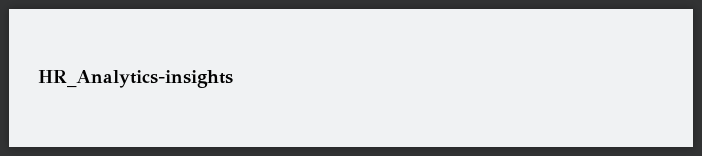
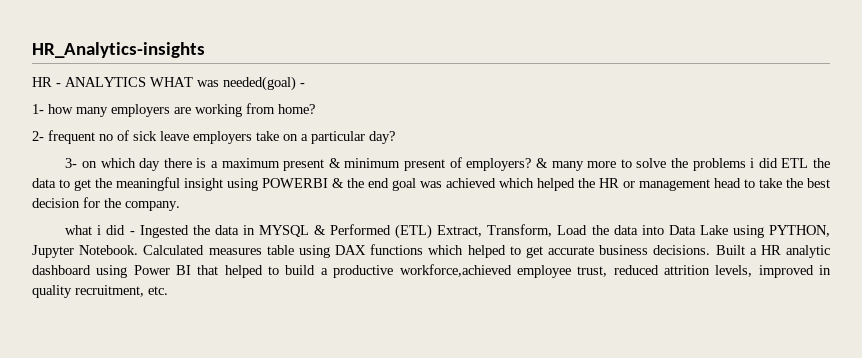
+ HR - ANALYTICS WHAT was needed(goal) -
+ 1- how many employers are working from home?
+ 2- frequent no of sick leave employers take on a particular day?
+ 3- on which day there is a maximum present & minimum present of employers? & many more to solve the problems i did ETL the data to get the meaningful insight using POWERBI & the end goal was achieved which helped the HR or management head to take the best decision for the company.
+ what i did - Ingested the data in MYSQL & Performed (ETL) Extract, Transform, Load the data into Data Lake using PYTHON, Jupyter Notebook. Calculated measures table using DAX functions which helped to get accurate business decisions. Built a HR analytic dashboard using Power BI that helped to build a productive workforce,achieved employee trust, reduced attrition levels, improved in quality recruitment, etc.

